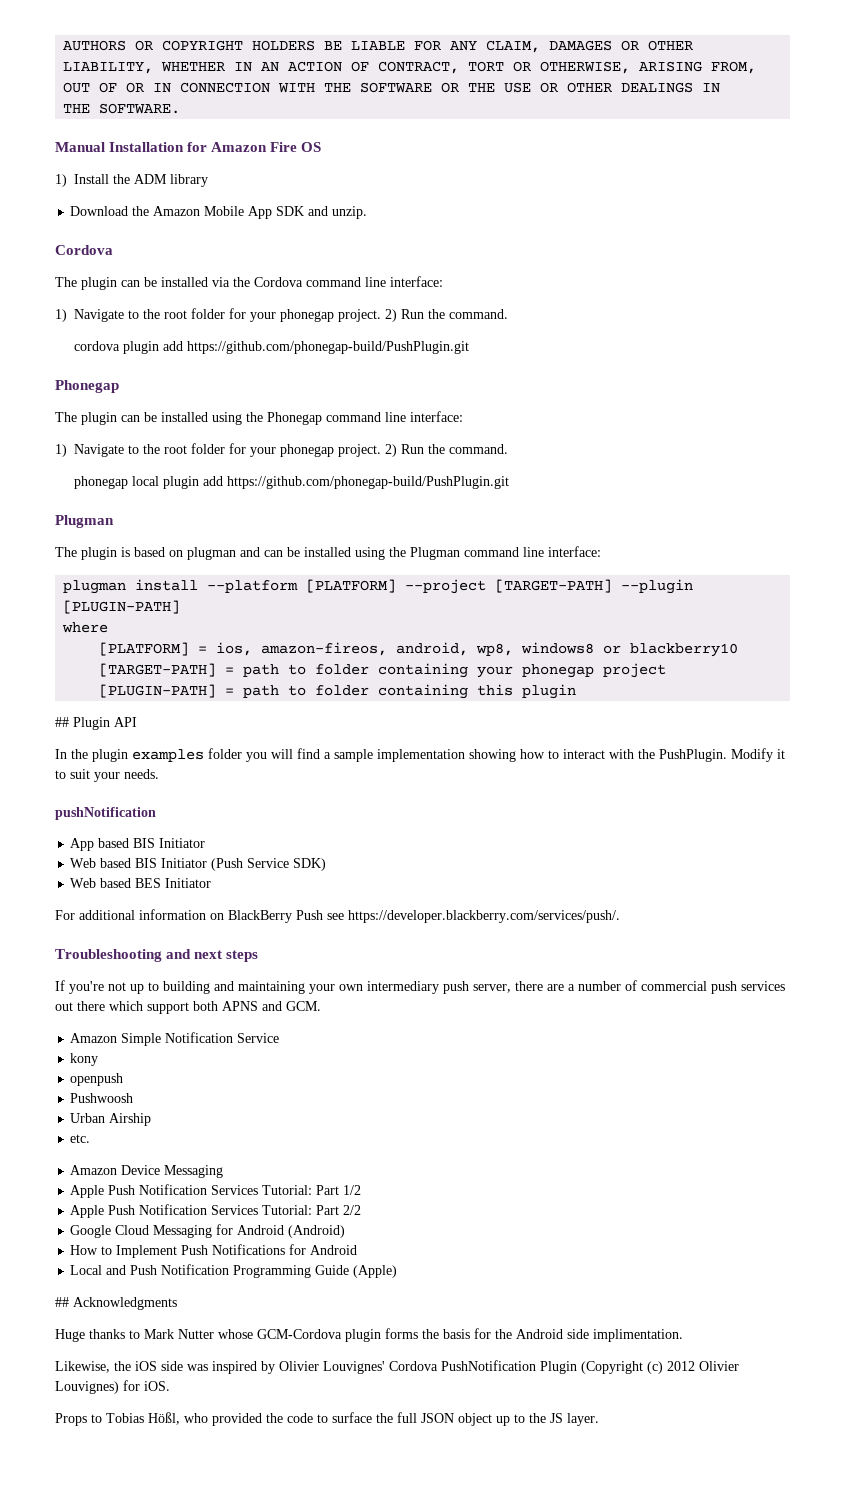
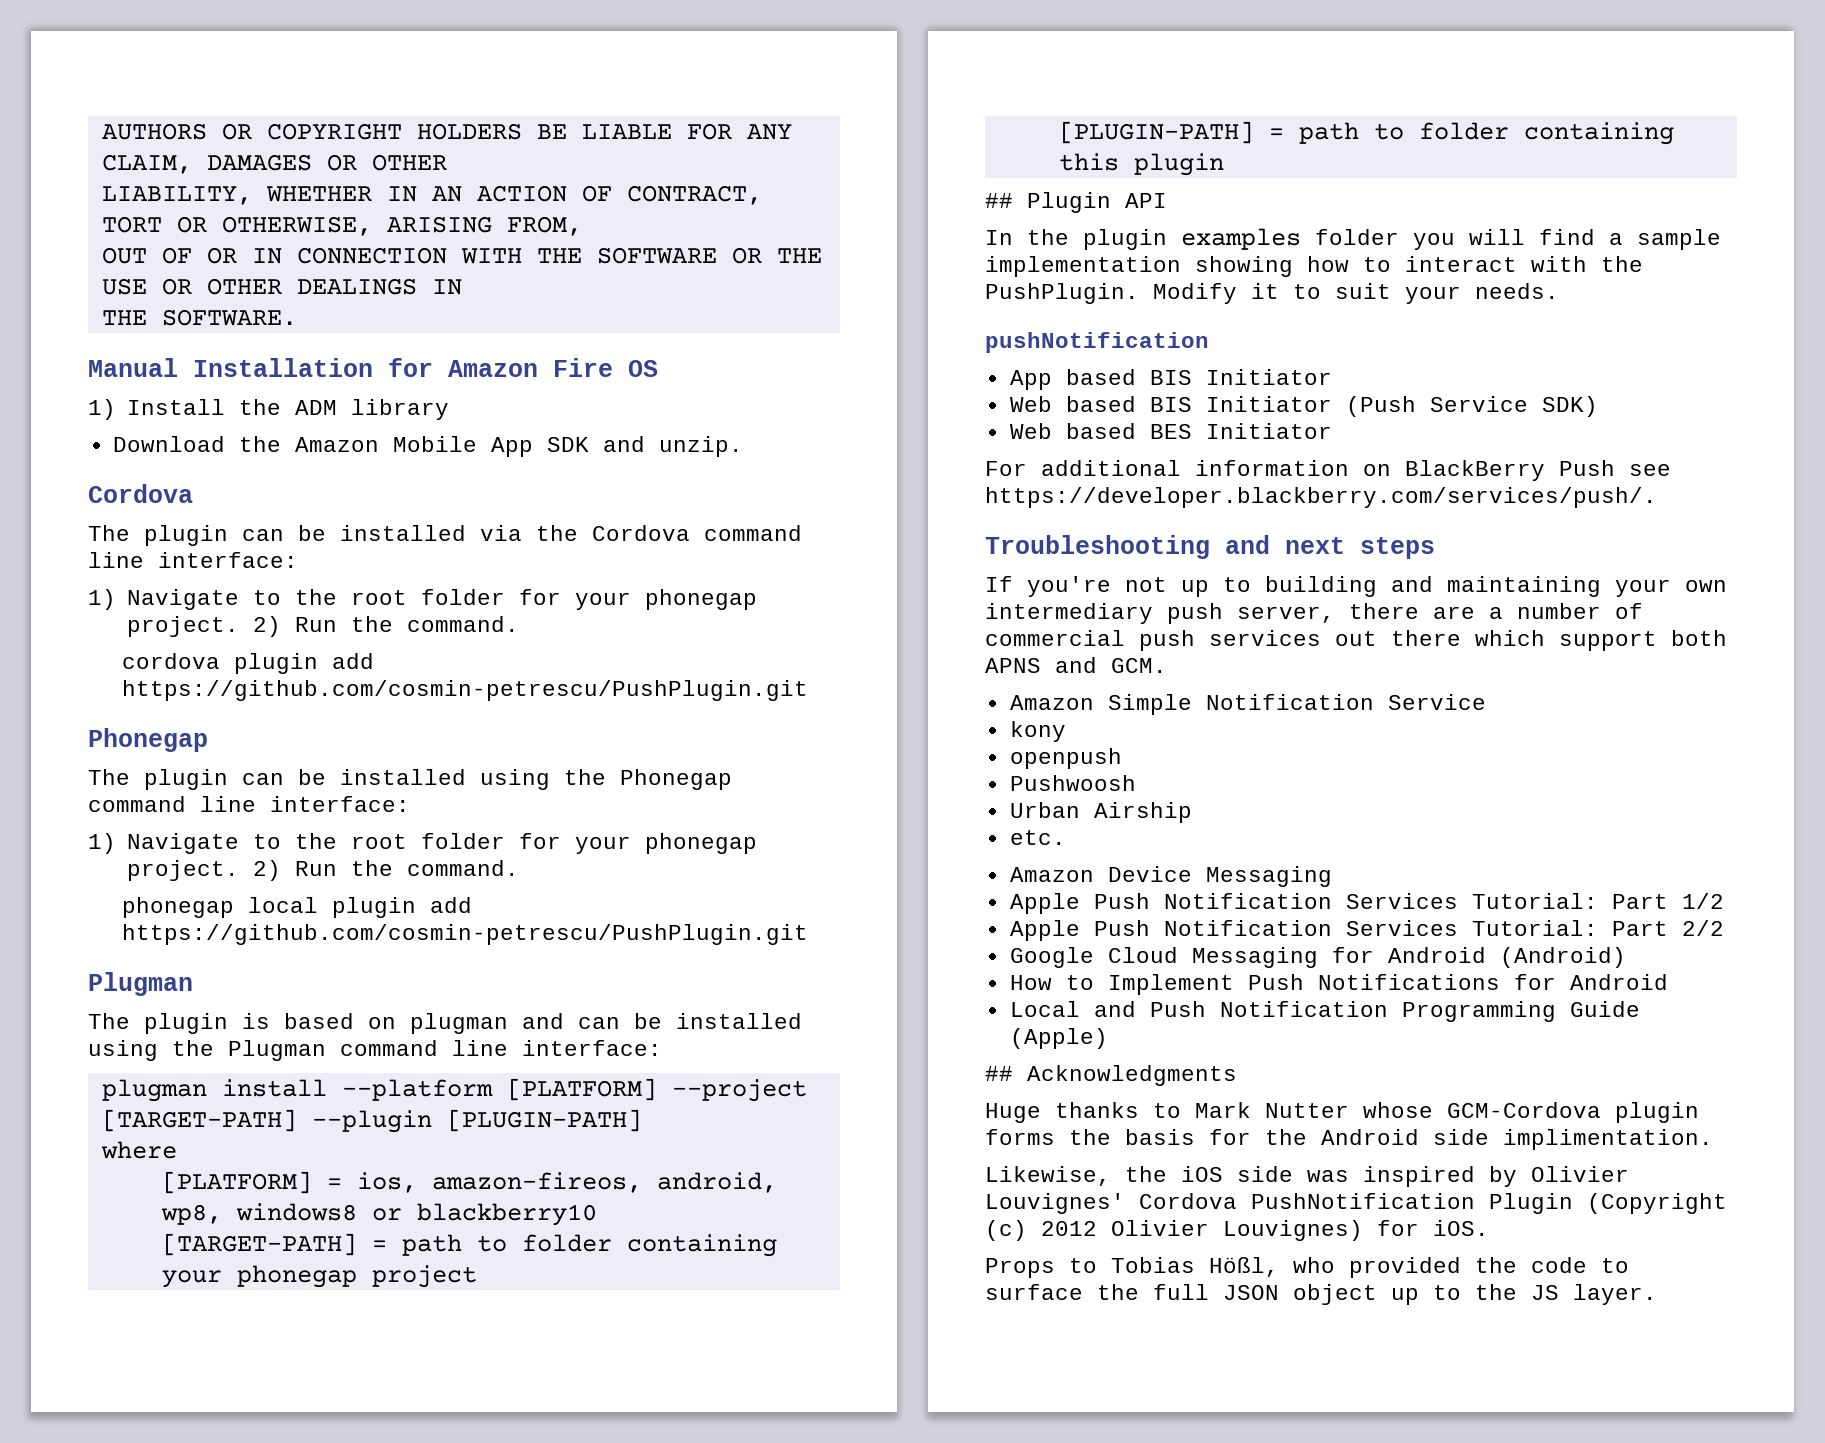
- cordova plugin add https://github.com/phonegap-build/PushPlugin.git
+ cordova plugin add https://github.com/cosmin-petrescu/PushPlugin.git
- phonegap local plugin add https://github.com/phonegap-build/PushPlugin.git
+ phonegap local plugin add https://github.com/cosmin-petrescu/PushPlugin.git

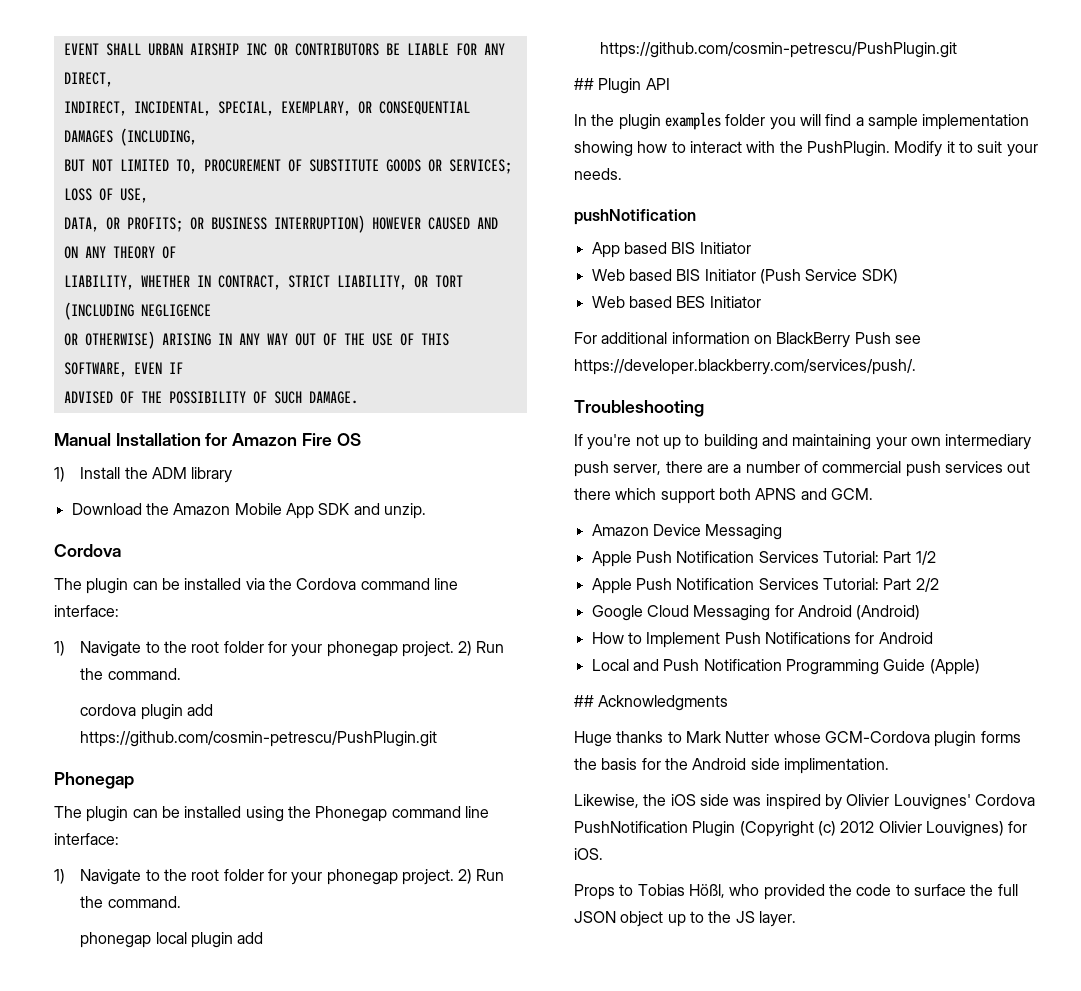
- AUTHORS OR COPYRIGHT HOLDERS BE LIABLE FOR ANY CLAIM, DAMAGES OR OTHER
- LIABILITY, WHETHER IN AN ACTION OF CONTRACT, TORT OR OTHERWISE, ARISING FROM,
- OUT OF OR IN CONNECTION WITH THE SOFTWARE OR THE USE OR OTHER DEALINGS IN
- THE SOFTWARE.
+ EVENT SHALL URBAN AIRSHIP INC OR CONTRIBUTORS BE LIABLE FOR ANY DIRECT,
+ INDIRECT, INCIDENTAL, SPECIAL, EXEMPLARY, OR CONSEQUENTIAL DAMAGES (INCLUDING,
+ BUT NOT LIMITED TO, PROCUREMENT OF SUBSTITUTE GOODS OR SERVICES; LOSS OF USE,
+ DATA, OR PROFITS; OR BUSINESS INTERRUPTION) HOWEVER CAUSED AND ON ANY THEORY OF
+ LIABILITY, WHETHER IN CONTRACT, STRICT LIABILITY, OR TORT (INCLUDING NEGLIGENCE
+ OR OTHERWISE) ARISING IN ANY WAY OUT OF THE USE OF THIS SOFTWARE, EVEN IF
+ ADVISED OF THE POSSIBILITY OF SUCH DAMAGE.
  phonegap local plugin add https://github.com/cosmin-petrescu/PushPlugin.git
- Plugman
- The plugin is based on plugman and can be installed using the Plugman command line interface:
- plugman install --platform [PLATFORM] --project [TARGET-PATH] --plugin [PLUGIN-PATH]
- where
- [PLATFORM] = ios, amazon-fireos, android, wp8, windows8 or blackberry10
- [TARGET-PATH] = path to folder containing your phonegap project
- [PLUGIN-PATH] = path to folder containing this plugin
- Troubleshooting and next steps
+ Troubleshooting
- Amazon Simple Notification Service
- kony
- openpush
- Pushwoosh
- Urban Airship
- etc.

